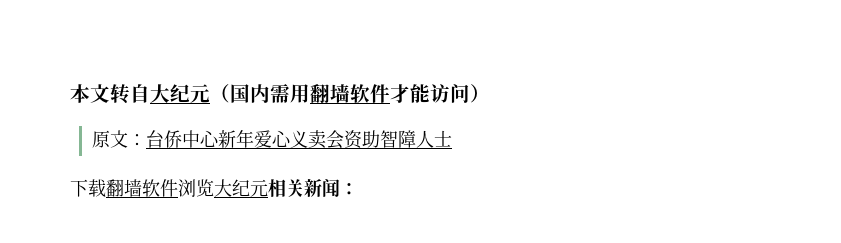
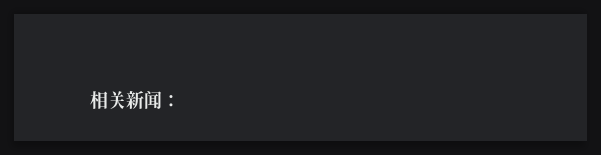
- 本文转自大纪元（国内需用翻墙软件才能访问）
- 原文：台侨中心新年爱心义卖会资助智障人士
- 下载翻墙软件浏览大纪元相关新闻：
+ 相关新闻：

